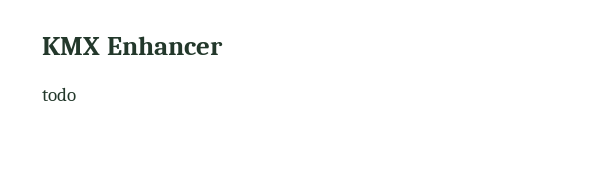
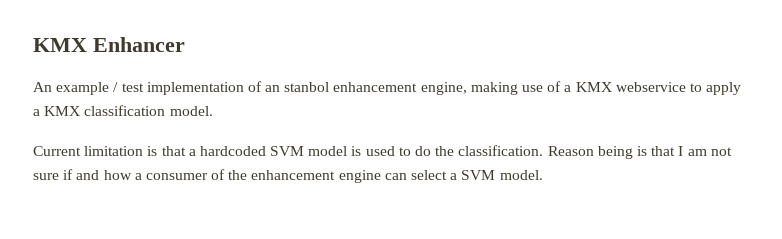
- todo
+ An example / test implementation of an stanbol enhancement engine, making use of a KMX webservice to apply a KMX classification model.
+ Current limitation is that a hardcoded SVM model is used to do the classification. Reason being is that I am not sure if and how a consumer of the enhancement engine can select a SVM model.

